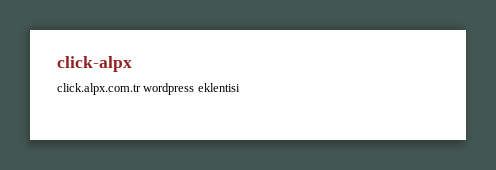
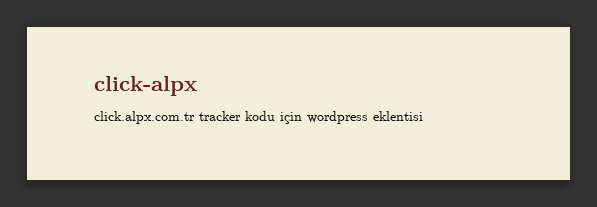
- click.alpx.com.tr wordpress eklentisi
+ click.alpx.com.tr tracker kodu için wordpress eklentisi

